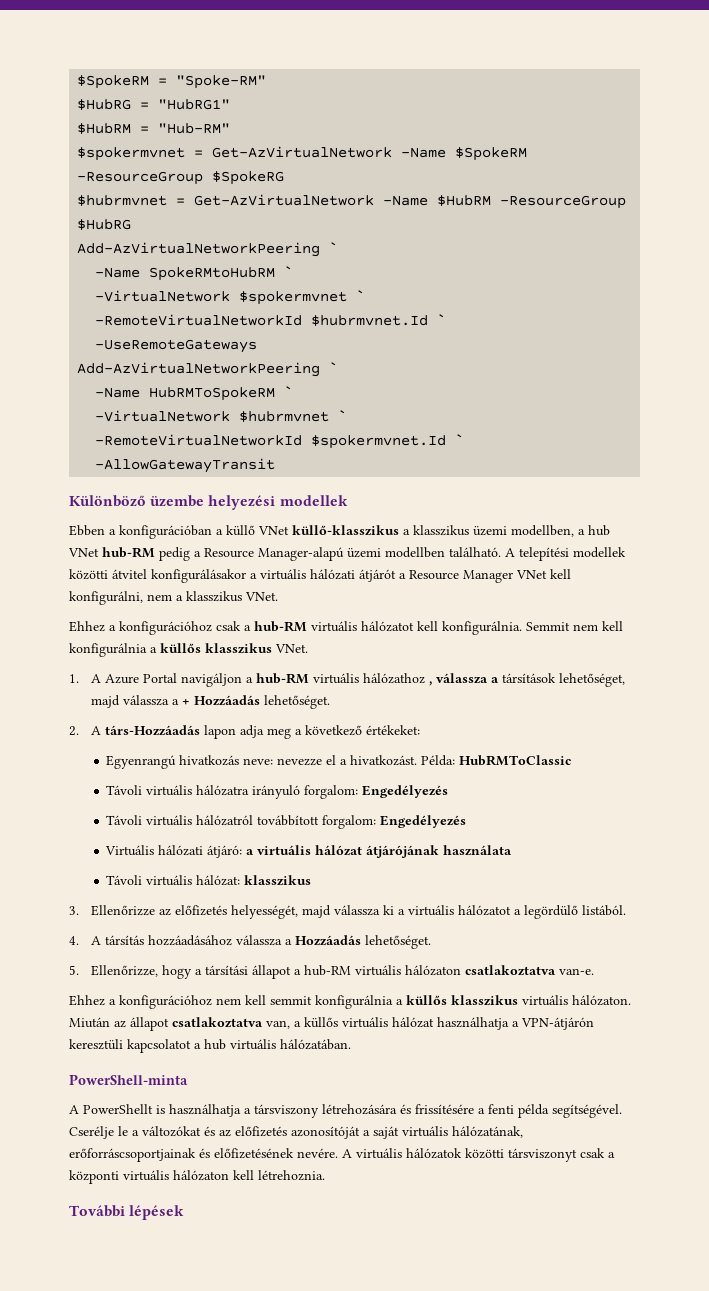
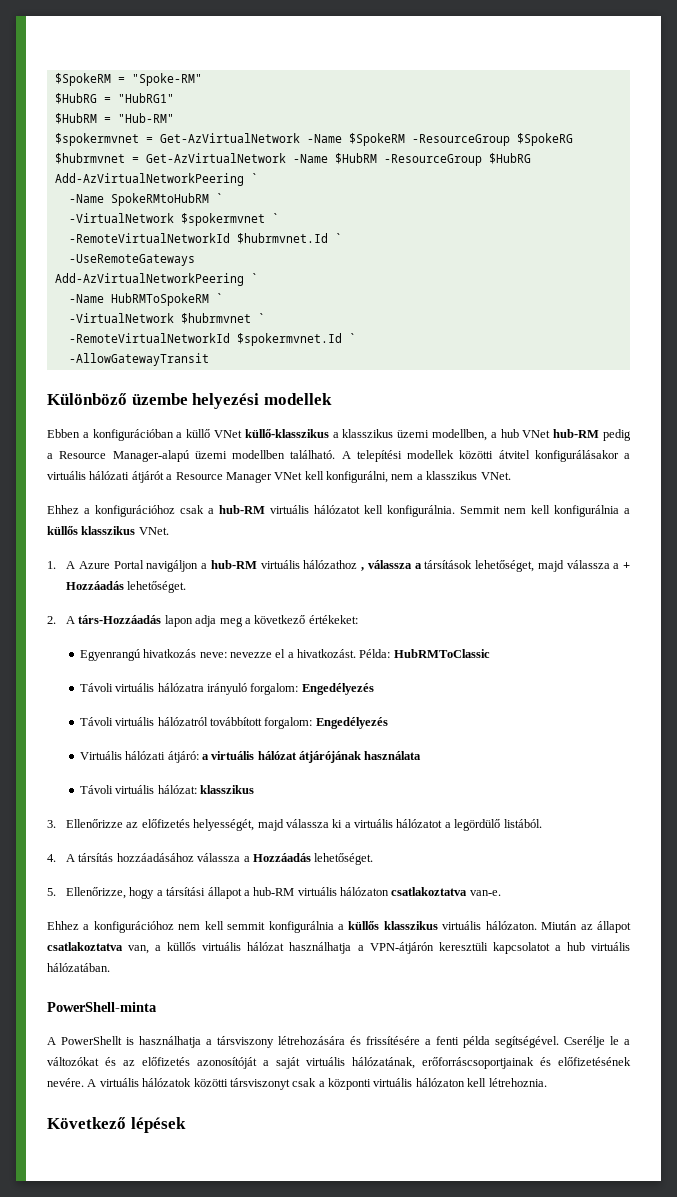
- További lépések
+ Következő lépések

